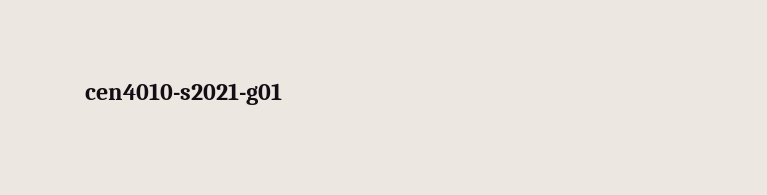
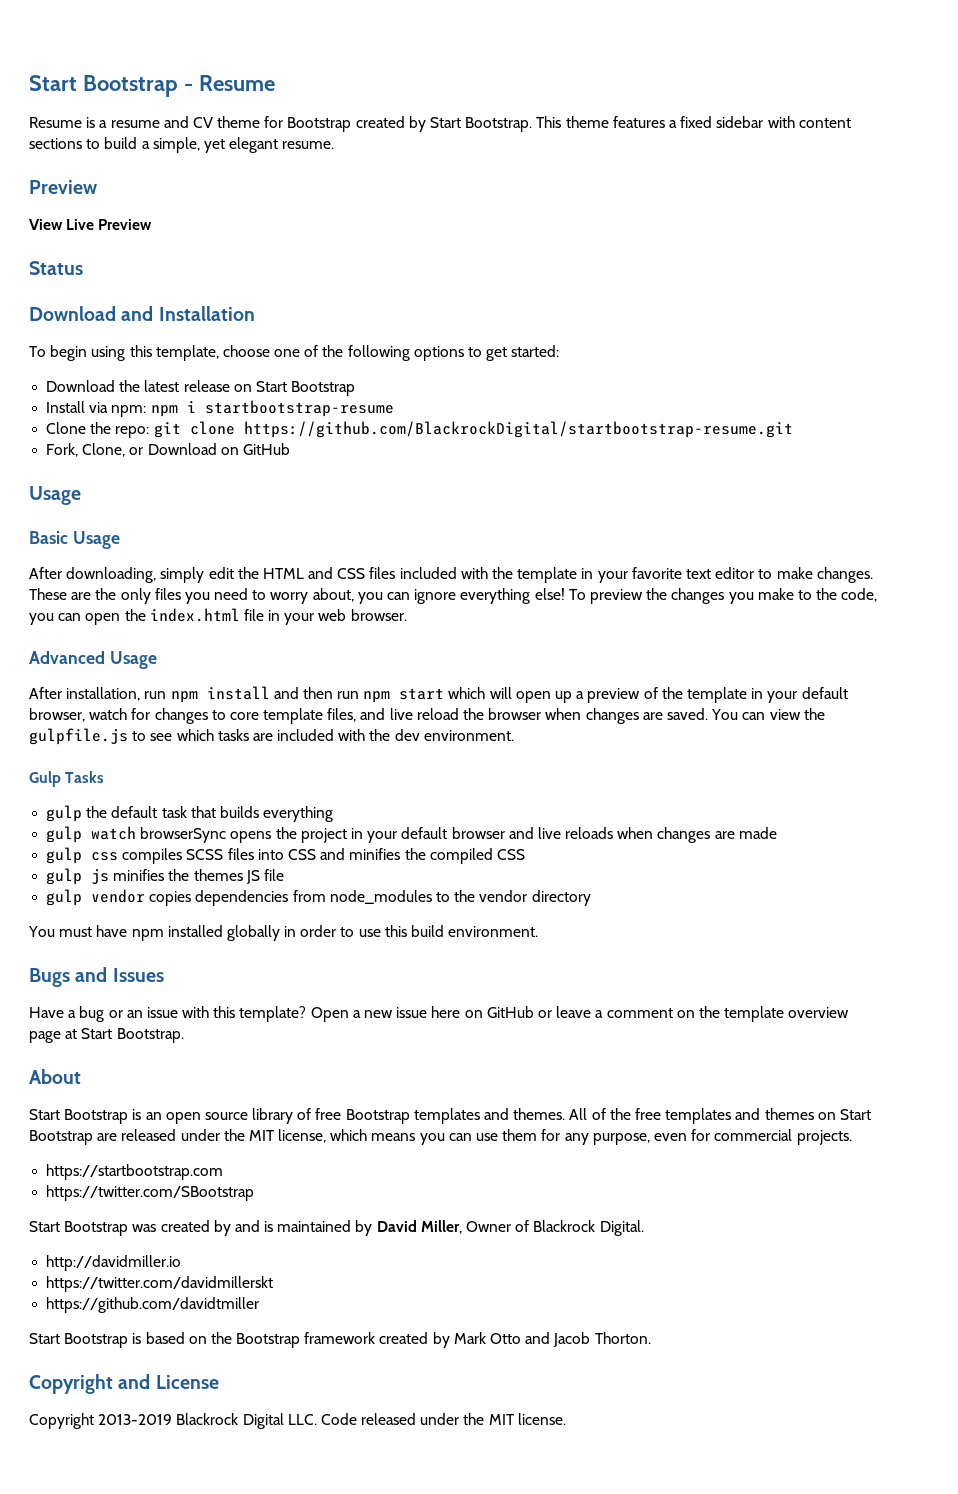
- cen4010-s2021-g01
+ Start Bootstrap - Resume
+ Resume is a resume and CV theme for Bootstrap created by Start Bootstrap. This theme features a fixed sidebar with content sections to build a simple, yet elegant resume.
+ Preview
+ View Live Preview
+ Status
+ Download and Installation
+ To begin using this template, choose one of the following options to get started:
+ Download the latest release on Start Bootstrap
+ Install via npm: npm i startbootstrap-resume
+ Clone the repo: git clone https://github.com/BlackrockDigital/startbootstrap-resume.git
+ Fork, Clone, or Download on GitHub
+ Usage
+ Basic Usage
+ After downloading, simply edit the HTML and CSS files included with the template in your favorite text editor to make changes. These are the only files you need to worry about, you can ignore everything else! To preview the changes you make to the code, you can open the index.html file in your web browser.
+ Advanced Usage
+ After installation, run npm install and then run npm start which will open up a preview of the template in your default browser, watch for changes to core template files, and live reload the browser when changes are saved. You can view the gulpfile.js to see which tasks are included with the dev environment.
+ Gulp Tasks
+ gulp the default task that builds everything
+ gulp watch browserSync opens the project in your default browser and live reloads when changes are made
+ gulp css compiles SCSS files into CSS and minifies the compiled CSS
+ gulp js minifies the themes JS file
+ gulp vendor copies dependencies from node_modules to the vendor directory
+ You must have npm installed globally in order to use this build environment.
+ Bugs and Issues
+ Have a bug or an issue with this template? Open a new issue here on GitHub or leave a comment on the template overview page at Start Bootstrap.
+ About
+ Start Bootstrap is an open source library of free Bootstrap templates and themes. All of the free templates and themes on Start Bootstrap are released under the MIT license, which means you can use them for any purpose, even for commercial projects.
+ https://startbootstrap.com
+ https://twitter.com/SBootstrap
+ Start Bootstrap was created by and is maintained by David Miller, Owner of Blackrock Digital.
+ http://davidmiller.io
+ https://twitter.com/davidmillerskt
+ https://github.com/davidtmiller
+ Start Bootstrap is based on the Bootstrap framework created by Mark Otto and Jacob Thorton.
+ Copyright and License
+ Copyright 2013-2019 Blackrock Digital LLC. Code released under the MIT license.

